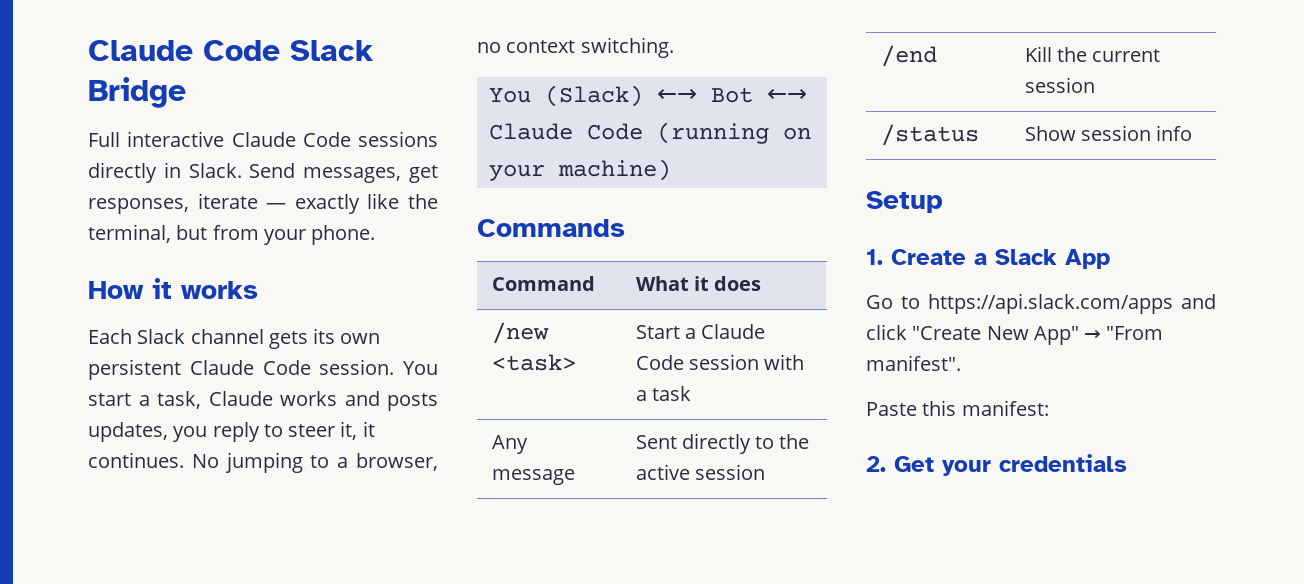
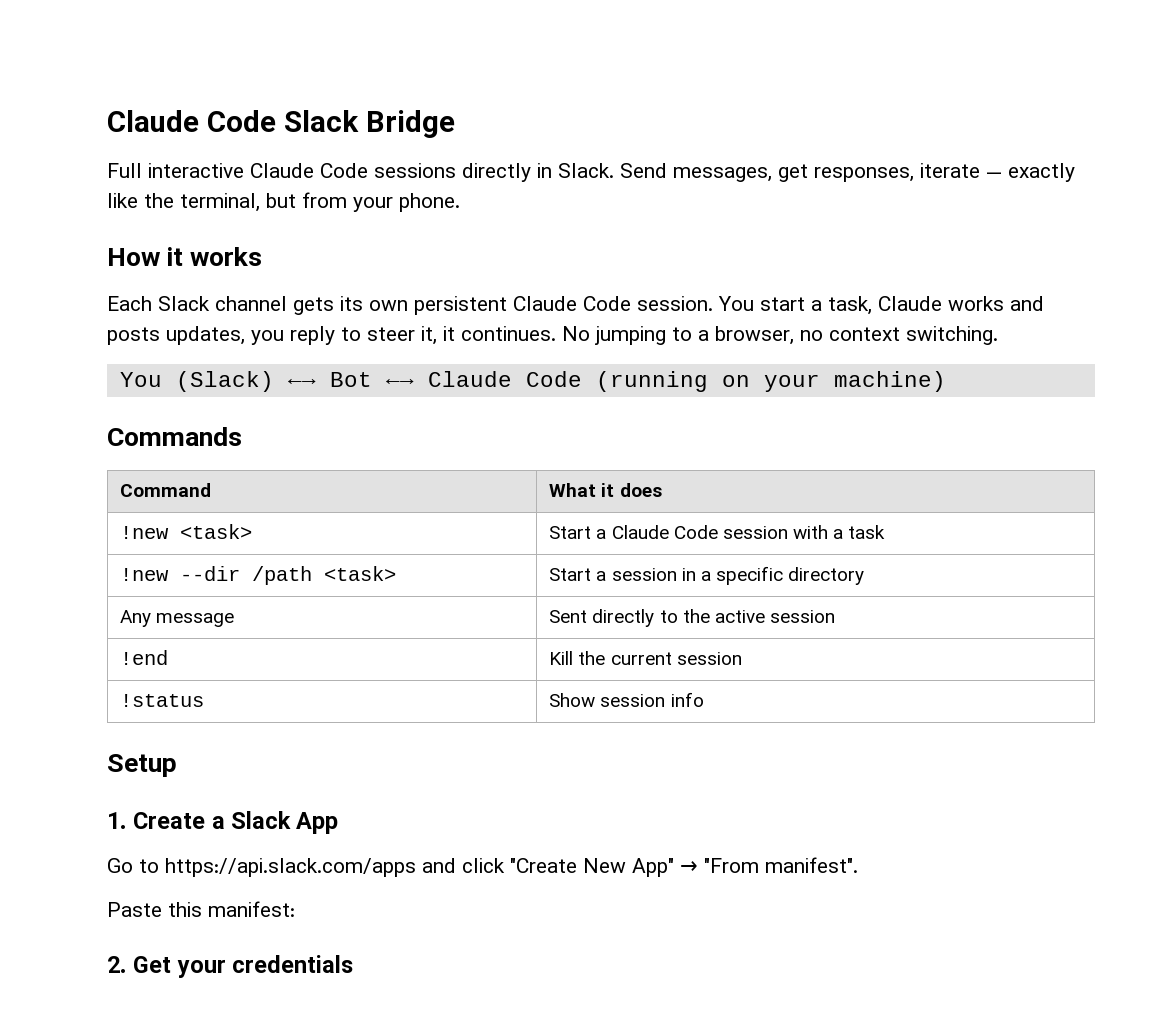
- /new <task> | Start a Claude Code session with a task
+ !new <task> | Start a Claude Code session with a task
+ !new --dir /path <task> | Start a session in a specific directory
- /end | Kill the current session
+ !end | Kill the current session
- /status | Show session info
+ !status | Show session info

